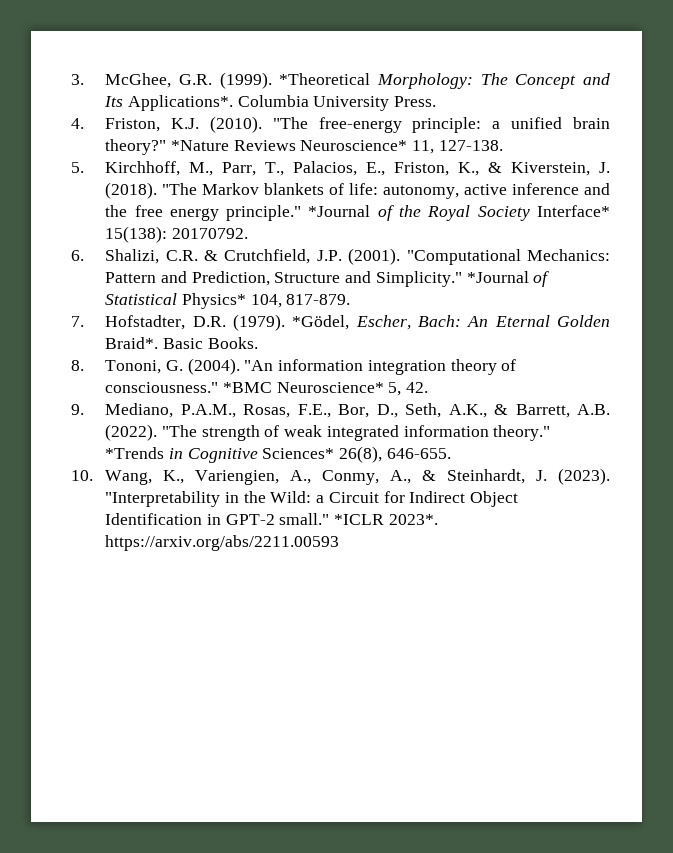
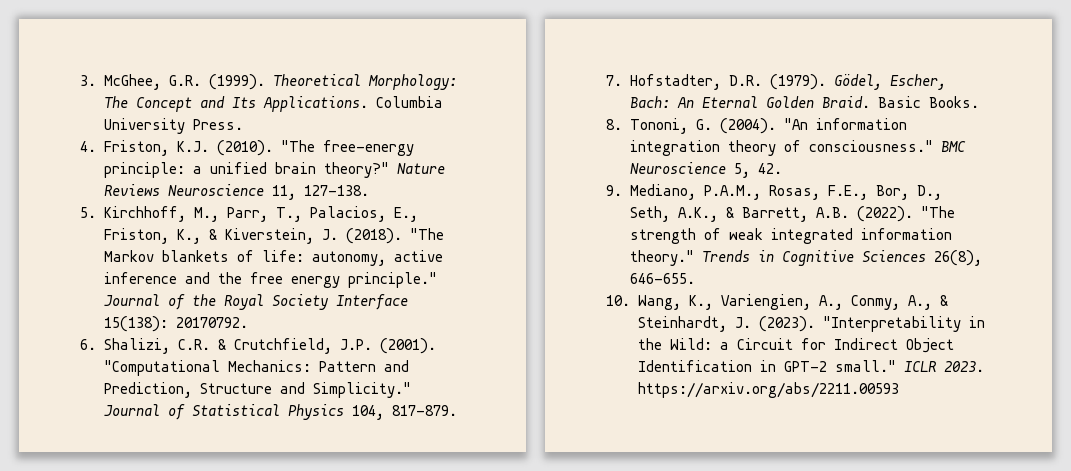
- *Theoretical Morphology: The Concept and Its Applications*.
+ Theoretical Morphology: The Concept and Its Applications.
- *Nature Reviews Neuroscience* 11, 127-138.
+ Nature Reviews Neuroscience 11, 127-138.
- *Journal of the Royal Society Interface* 15(138): 20170792.
+ Journal of the Royal Society Interface 15(138): 20170792.
- *Journal of Statistical Physics* 104, 817-879.
+ Journal of Statistical Physics 104, 817-879.
- *Gödel, Escher, Bach: An Eternal Golden Braid*.
+ Gödel, Escher, Bach: An Eternal Golden Braid.
- *BMC Neuroscience* 5, 42.
+ BMC Neuroscience 5, 42.
- *Trends in Cognitive Sciences* 26(8), 646-655.
+ Trends in Cognitive Sciences 26(8), 646-655.
- *ICLR 2023*. https://arxiv.org/abs/2211.00593
+ ICLR 2023. https://arxiv.org/abs/2211.00593

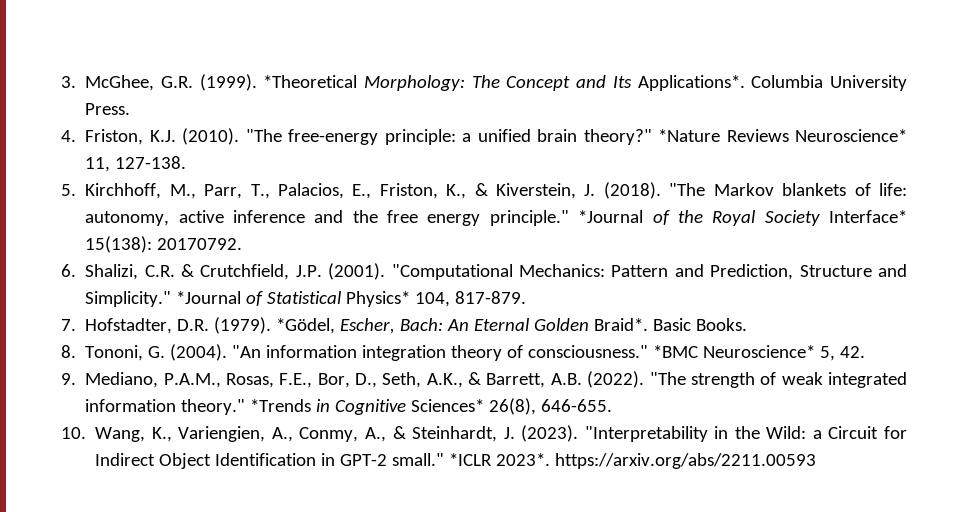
- Theoretical Morphology: The Concept and Its Applications.
+ *Theoretical Morphology: The Concept and Its Applications*.
- Nature Reviews Neuroscience 11, 127-138.
+ *Nature Reviews Neuroscience* 11, 127-138.
- Journal of the Royal Society Interface 15(138): 20170792.
+ *Journal of the Royal Society Interface* 15(138): 20170792.
- Journal of Statistical Physics 104, 817-879.
+ *Journal of Statistical Physics* 104, 817-879.
- Gödel, Escher, Bach: An Eternal Golden Braid.
+ *Gödel, Escher, Bach: An Eternal Golden Braid*.
- BMC Neuroscience 5, 42.
+ *BMC Neuroscience* 5, 42.
- Trends in Cognitive Sciences 26(8), 646-655.
+ *Trends in Cognitive Sciences* 26(8), 646-655.
- ICLR 2023. https://arxiv.org/abs/2211.00593
+ *ICLR 2023*. https://arxiv.org/abs/2211.00593

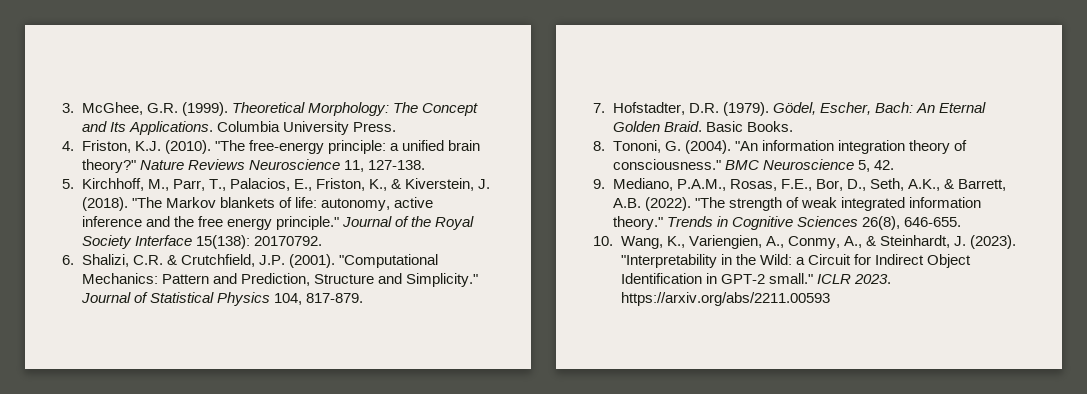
- *Theoretical Morphology: The Concept and Its Applications*.
+ Theoretical Morphology: The Concept and Its Applications.
- *Nature Reviews Neuroscience* 11, 127-138.
+ Nature Reviews Neuroscience 11, 127-138.
- *Journal of the Royal Society Interface* 15(138): 20170792.
+ Journal of the Royal Society Interface 15(138): 20170792.
- *Journal of Statistical Physics* 104, 817-879.
+ Journal of Statistical Physics 104, 817-879.
- *Gödel, Escher, Bach: An Eternal Golden Braid*.
+ Gödel, Escher, Bach: An Eternal Golden Braid.
- *BMC Neuroscience* 5, 42.
+ BMC Neuroscience 5, 42.
- *Trends in Cognitive Sciences* 26(8), 646-655.
+ Trends in Cognitive Sciences 26(8), 646-655.
- *ICLR 2023*. https://arxiv.org/abs/2211.00593
+ ICLR 2023. https://arxiv.org/abs/2211.00593

